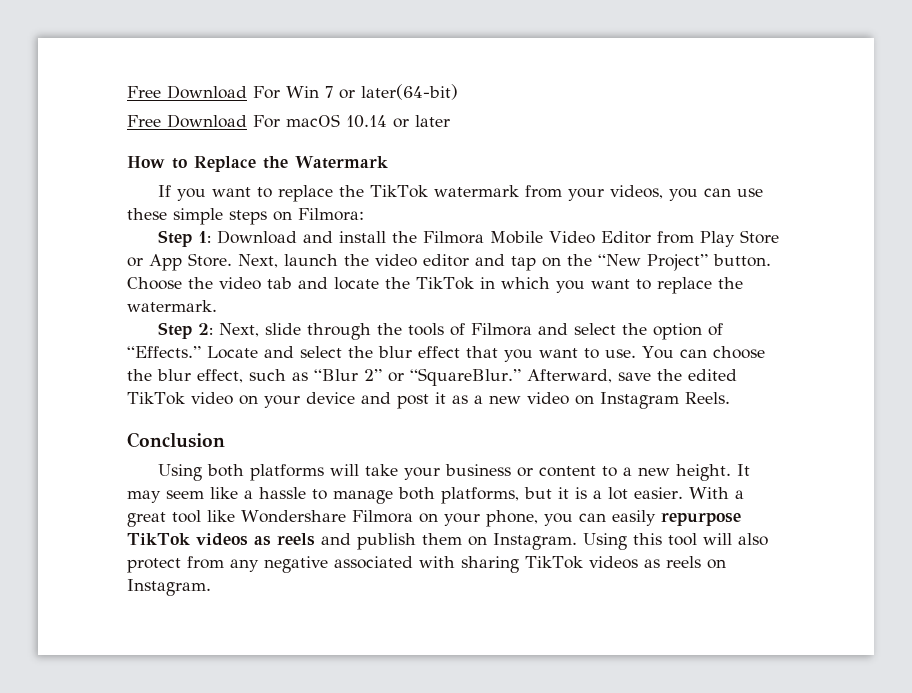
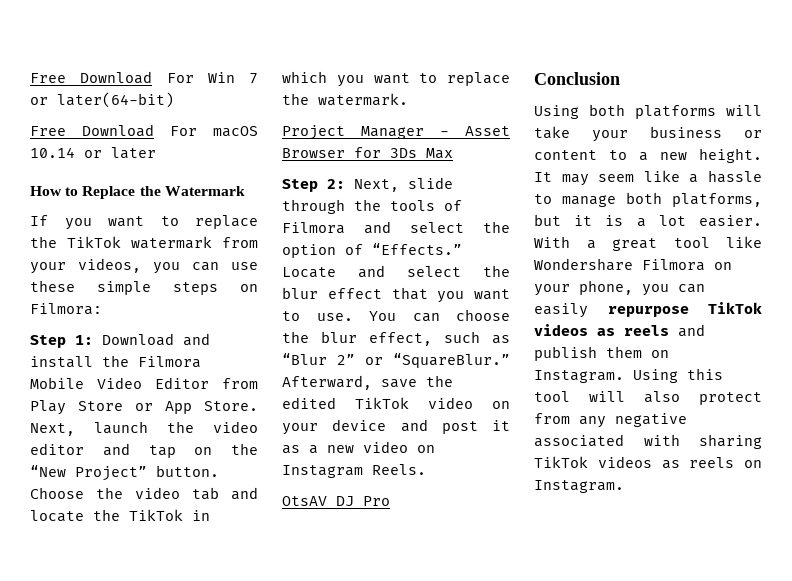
+ Project Manager - Asset Browser for 3Ds Max
+ OtsAV DJ Pro

